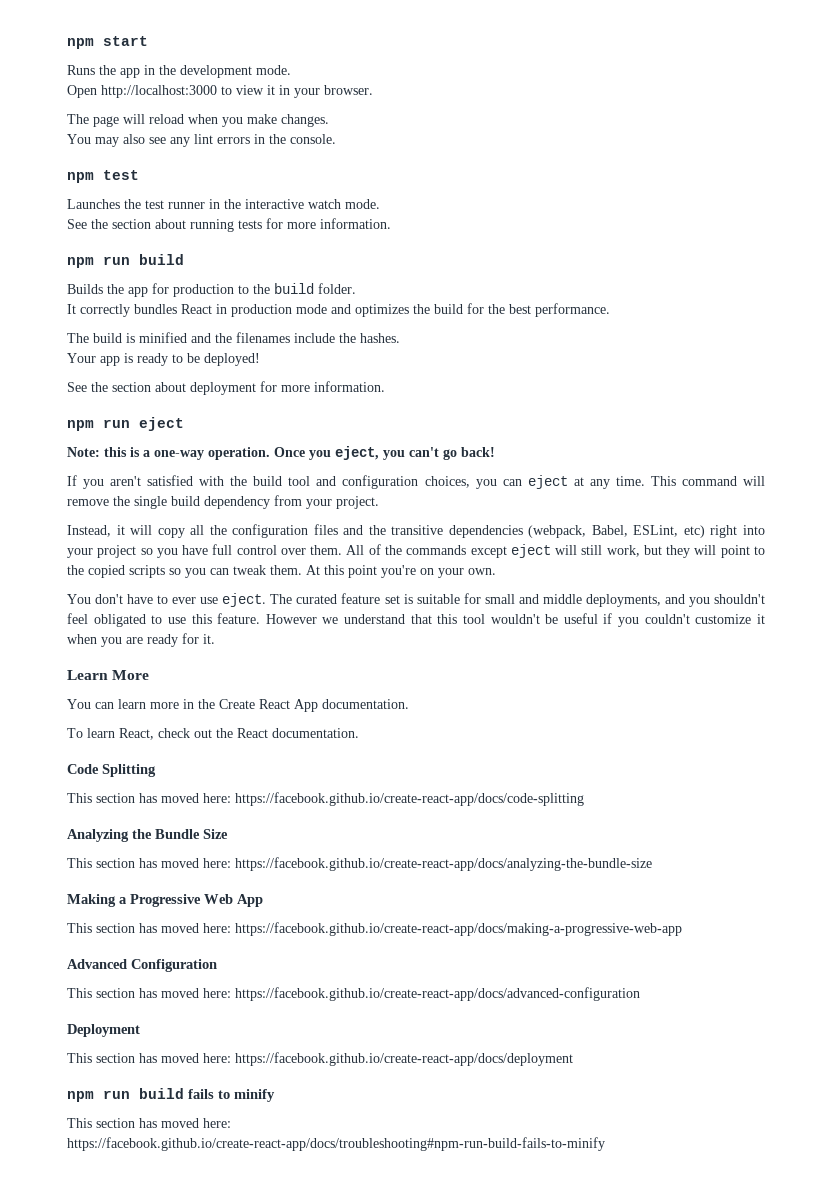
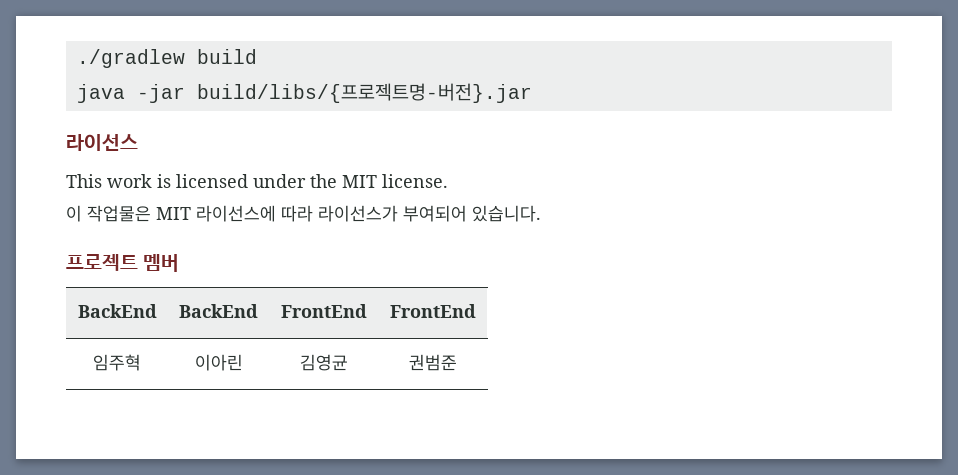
- npm start
- Runs the app in the development mode.
- Open http://localhost:3000 to view it in your browser.
- The page will reload when you make changes.
- You may also see any lint errors in the console.
- npm test
- Launches the test runner in the interactive watch mode.
- See the section about running tests for more information.
- npm run build
- Builds the app for production to the build folder.
- It correctly bundles React in production mode and optimizes the build for the best performance.
- The build is minified and the filenames include the hashes.
- Your app is ready to be deployed!
- See the section about deployment for more information.
- npm run eject
- Note: this is a one-way operation. Once you eject, you can't go back!
- If you aren't satisfied with the build tool and configuration choices, you can eject at any time. This command will remove the single build dependency from your project.
- Instead, it will copy all the configuration files and the transitive dependencies (webpack, Babel, ESLint, etc) right into your project so you have full control over them. All of the commands except eject will still work, but they will point to the copied scripts so you can tweak them. At this point you're on your own.
- You don't have to ever use eject. The curated feature set is suitable for small and middle deployments, and you shouldn't feel obligated to use this feature. However we understand that this tool wouldn't be useful if you couldn't customize it when you are ready for it.
- Learn More
- You can learn more in the Create React App documentation.
- To learn React, check out the React documentation.
- Code Splitting
- This section has moved here: https://facebook.github.io/create-react-app/docs/code-splitting
- Analyzing the Bundle Size
- This section has moved here: https://facebook.github.io/create-react-app/docs/analyzing-the-bundle-size
- Making a Progressive Web App
- This section has moved here: https://facebook.github.io/create-react-app/docs/making-a-progressive-web-app
- Advanced Configuration
- This section has moved here: https://facebook.github.io/create-react-app/docs/advanced-configuration
- Deployment
- This section has moved here: https://facebook.github.io/create-react-app/docs/deployment
- npm run build fails to minify
- This section has moved here: https://facebook.github.io/create-react-app/docs/troubleshooting#npm-run-build-fails-to-minify
+ ./gradlew build
+ java -jar build/libs/{프로젝트명-버전}.jar
+ 라이선스
+ This work is licensed under the MIT license.
+ 이 작업물은 MIT 라이선스에 따라 라이선스가 부여되어 있습니다.
+ 프로젝트 멤버
+ BackEnd | BackEnd | FrontEnd | FrontEnd
+ 임주혁 | 이아린 | 김영균 | 권범준

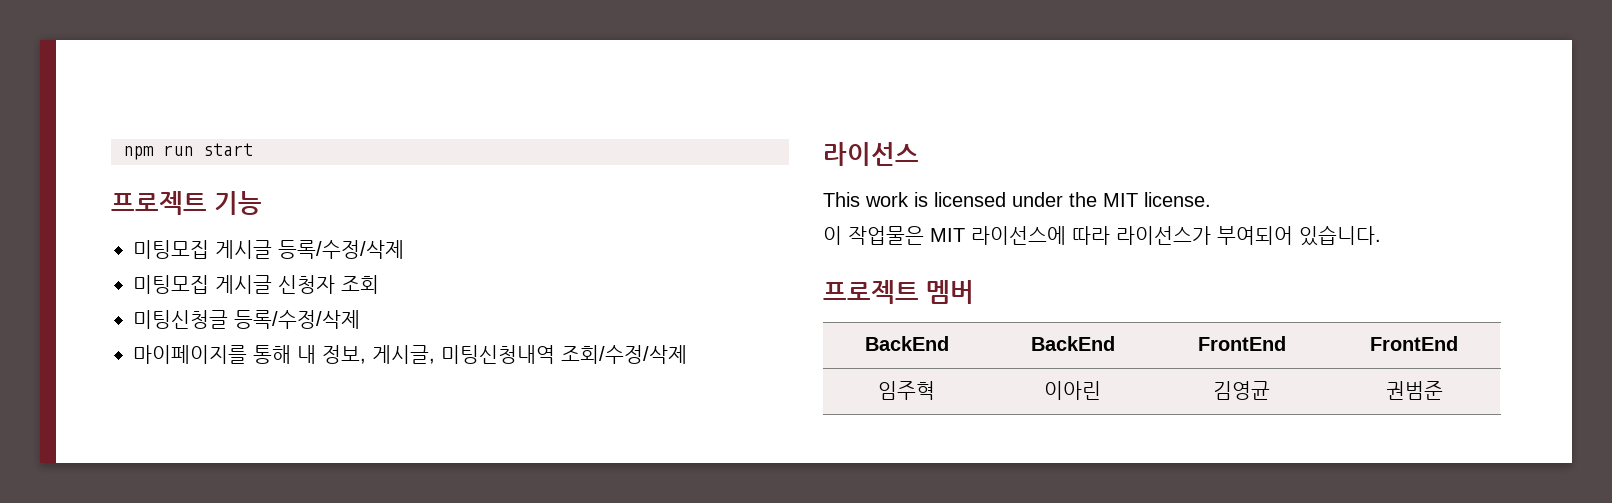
- ./gradlew build
- java -jar build/libs/{프로젝트명-버전}.jar
+ npm run start
+ 프로젝트 기능
+ 미팅모집 게시글 등록/수정/삭제
+ 미팅모집 게시글 신청자 조회
+ 미팅신청글 등록/수정/삭제
+ 마이페이지를 통해 내 정보, 게시글, 미팅신청내역 조회/수정/삭제

